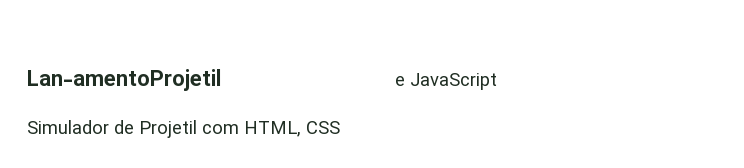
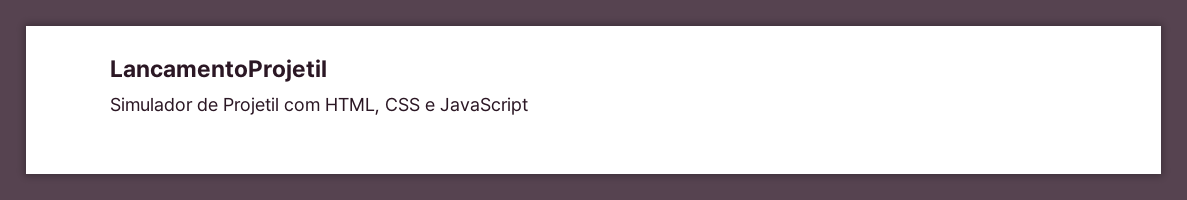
- Lan-amentoProjetil
+ LancamentoProjetil

